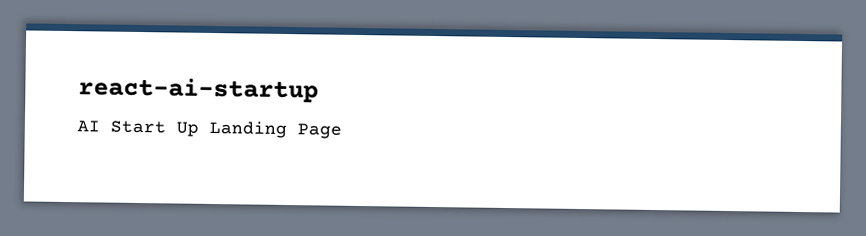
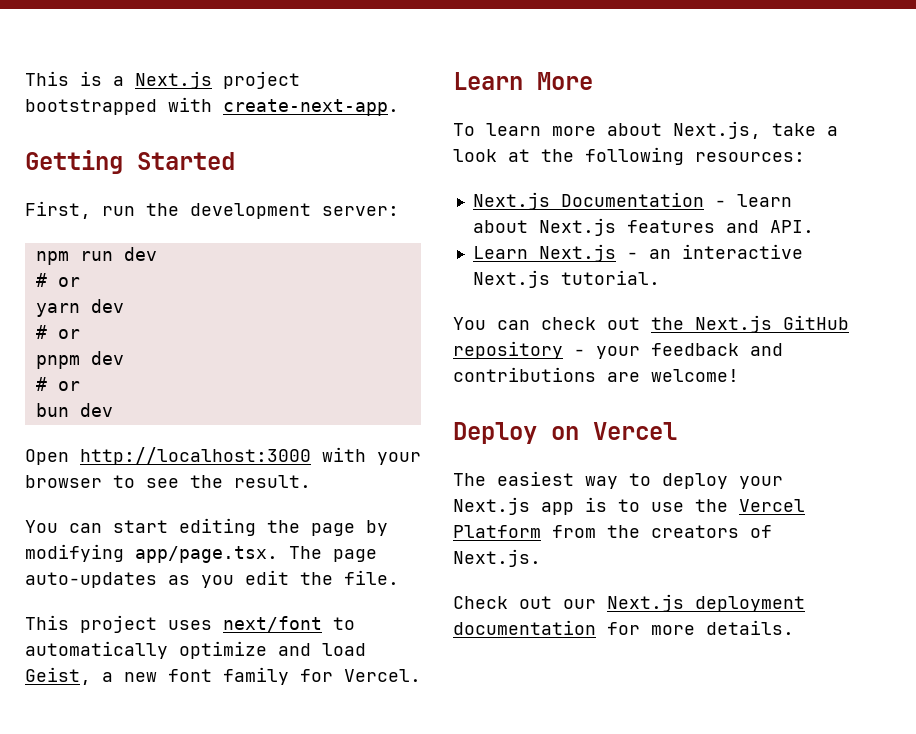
- react-ai-startup
- AI Start Up Landing Page
+ This is a Next.js project bootstrapped with create-next-app.
+ Getting Started
+ First, run the development server:
+ npm run dev
+ # or
+ yarn dev
+ # or
+ pnpm dev
+ # or
+ bun dev
+ Open http://localhost:3000 with your browser to see the result.
+ You can start editing the page by modifying app/page.tsx. The page auto-updates as you edit the file.
+ This project uses next/font to automatically optimize and load Geist, a new font family for Vercel.
+ Learn More
+ To learn more about Next.js, take a look at the following resources:
+ Next.js Documentation - learn about Next.js features and API.
+ Learn Next.js - an interactive Next.js tutorial.
+ You can check out the Next.js GitHub repository - your feedback and contributions are welcome!
+ Deploy on Vercel
+ The easiest way to deploy your Next.js app is to use the Vercel Platform from the creators of Next.js.
+ Check out our Next.js deployment documentation for more details.

